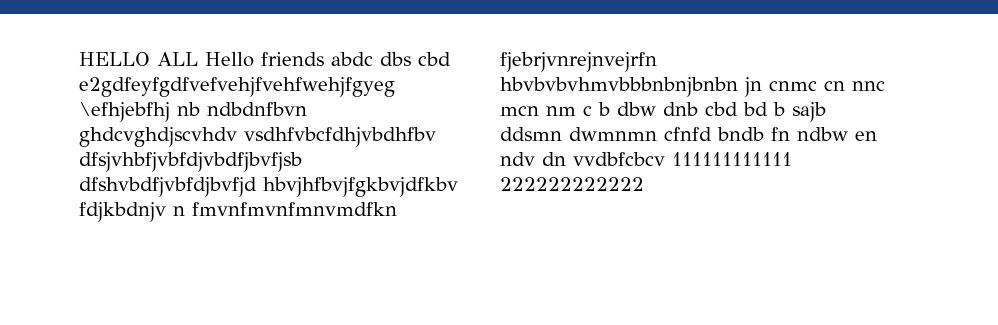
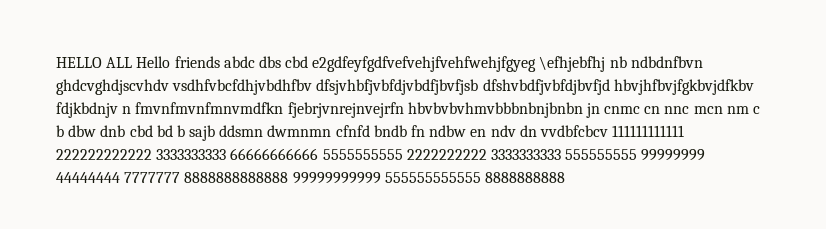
- HELLO ALL Hello friends abdc dbs cbd e2gdfeyfgdfvefvehjfvehfwehjfgyeg \efhjebfhj nb ndbdnfbvn ghdcvghdjscvhdv vsdhfvbcfdhjvbdhfbv dfsjvhbfjvbfdjvbdfjbvfjsb dfshvbdfjvbfdjbvfjd hbvjhfbvjfgkbvjdfkbv fdjkbdnjv n fmvnfmvnfmnvmdfkn fjebrjvnrejnvejrfn hbvbvbvhmvbbbnbnjbnbn jn cnmc cn nnc mcn nm c b dbw dnb cbd bd b sajb ddsmn dwmnmn cfnfd bndb fn ndbw en ndv dn vvdbfcbcv 111111111111 222222222222
+ HELLO ALL Hello friends abdc dbs cbd e2gdfeyfgdfvefvehjfvehfwehjfgyeg \efhjebfhj nb ndbdnfbvn ghdcvghdjscvhdv vsdhfvbcfdhjvbdhfbv dfsjvhbfjvbfdjvbdfjbvfjsb dfshvbdfjvbfdjbvfjd hbvjhfbvjfgkbvjdfkbv fdjkbdnjv n fmvnfmvnfmnvmdfkn fjebrjvnrejnvejrfn hbvbvbvhmvbbbnbnjbnbn jn cnmc cn nnc mcn nm c b dbw dnb cbd bd b sajb ddsmn dwmnmn cfnfd bndb fn ndbw en ndv dn vvdbfcbcv 111111111111 222222222222 3333333333 66666666666 5555555555 2222222222 3333333333 555555555 99999999 44444444 7777777 8888888888888 99999999999 555555555555 8888888888

